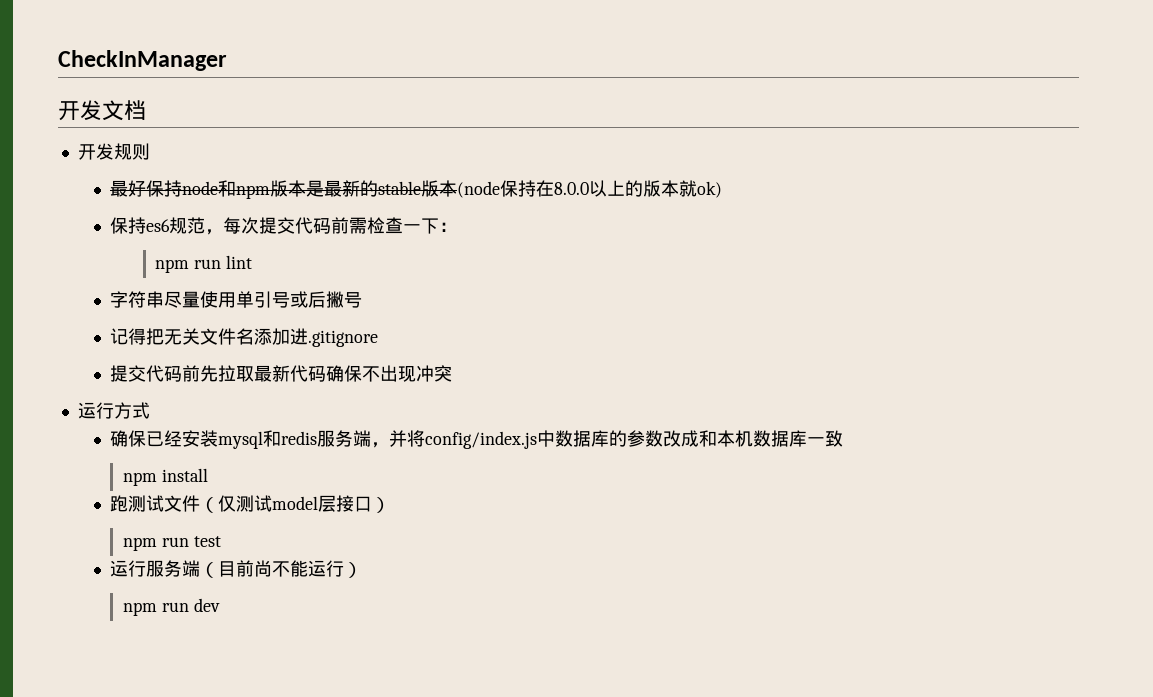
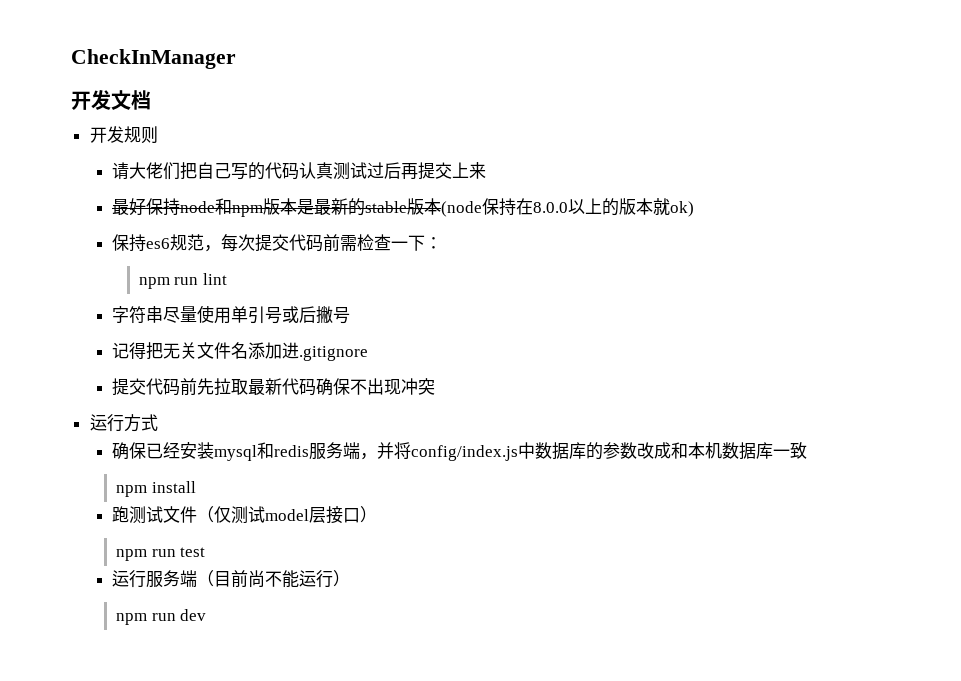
+ 请大佬们把自己写的代码认真测试过后再提交上来

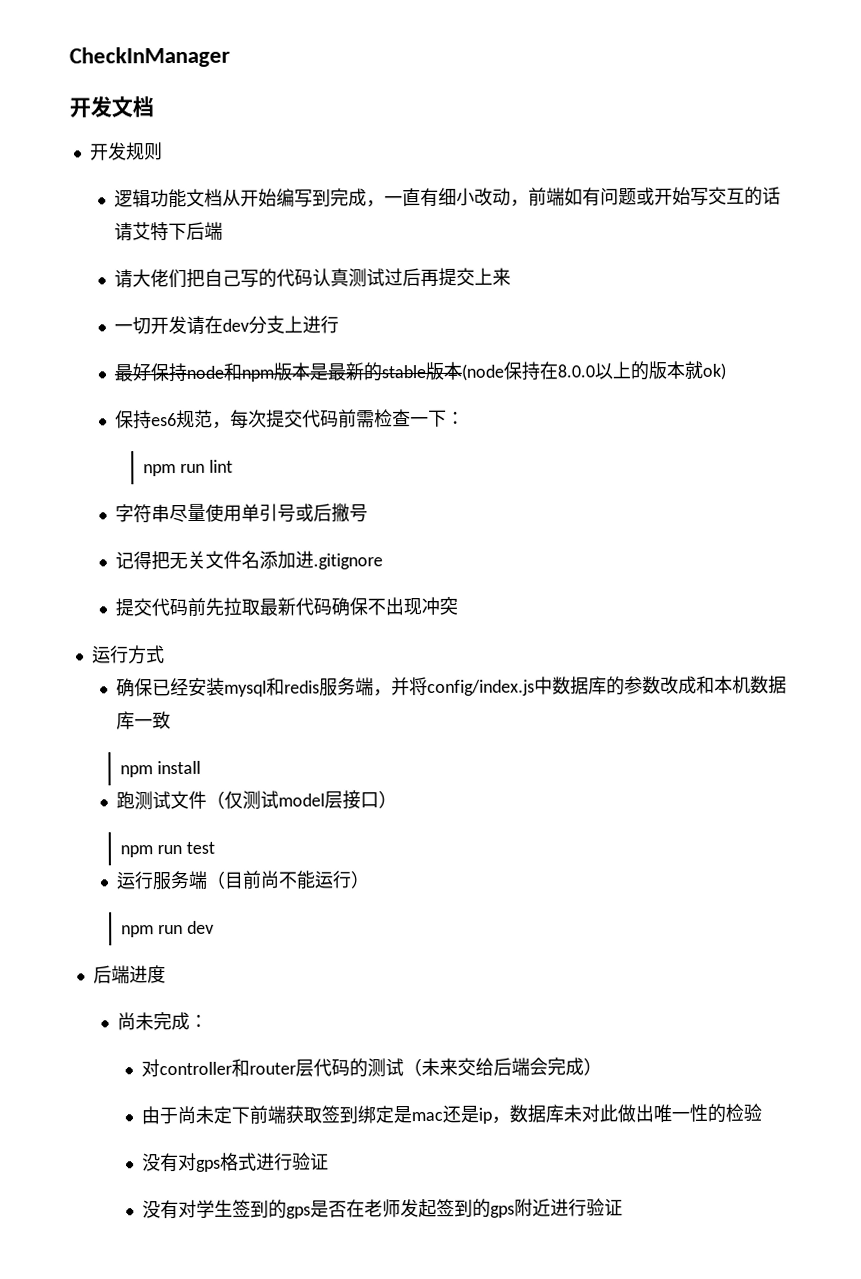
+ 逻辑功能文档从开始编写到完成，一直有细小改动，前端如有问题或开始写交互的话请艾特下后端
+ 一切开发请在dev分支上进行
+ 后端进度
+ 尚未完成：
+ 对controller和router层代码的测试（未来交给后端会完成）
+ 由于尚未定下前端获取签到绑定是mac还是ip，数据库未对此做出唯一性的检验
+ 没有对gps格式进行验证
+ 没有对学生签到的gps是否在老师发起签到的gps附近进行验证

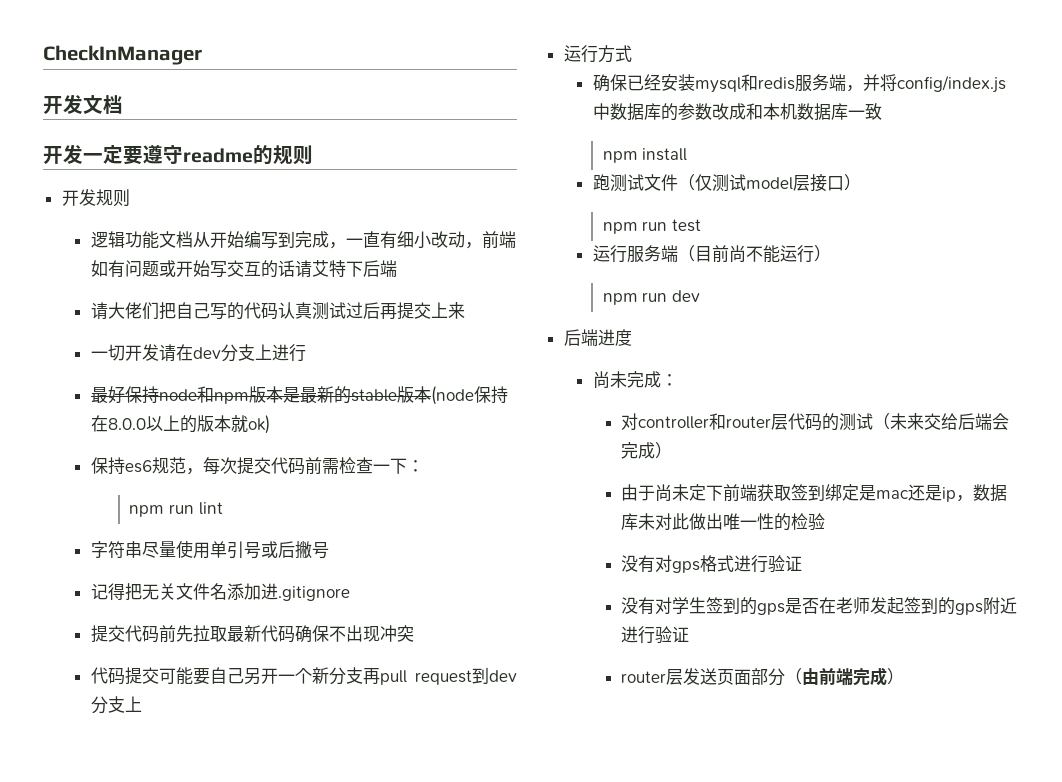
+ 开发一定要遵守readme的规则
+ 代码提交可能要自己另开一个新分支再pull request到dev分支上
+ router层发送页面部分（由前端完成）

